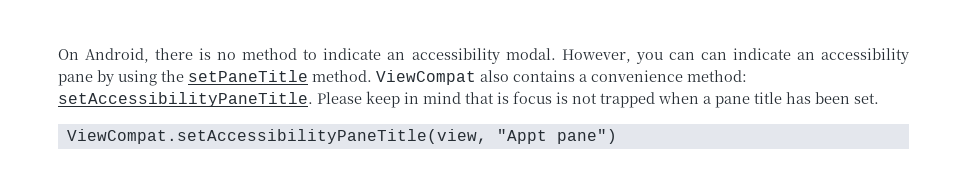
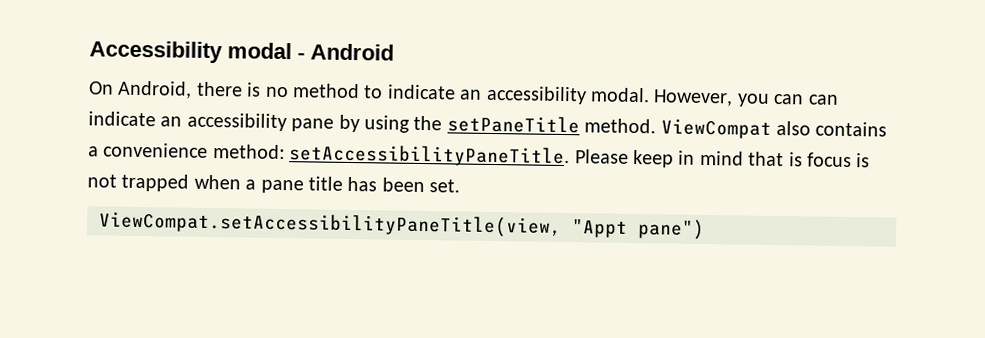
+ Accessibility modal - Android

